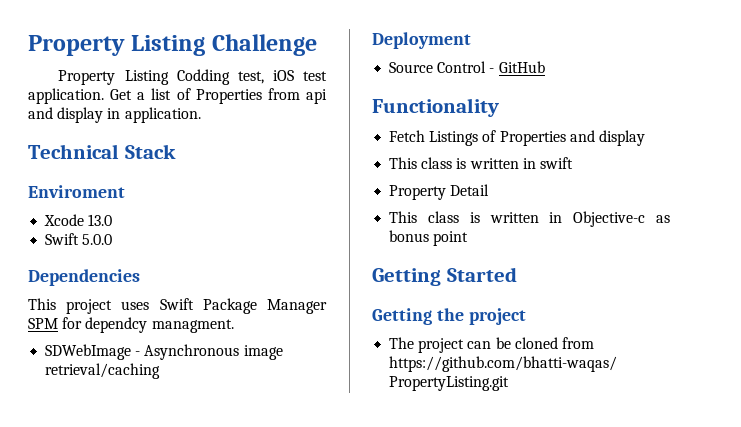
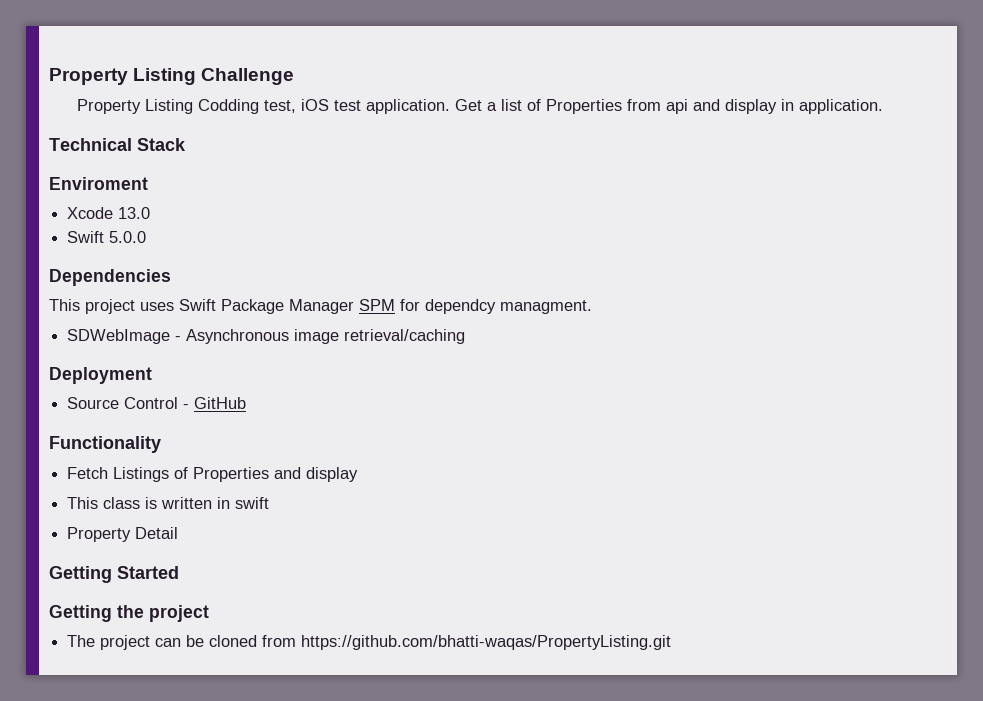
- This class is written in Objective-c as bonus point

